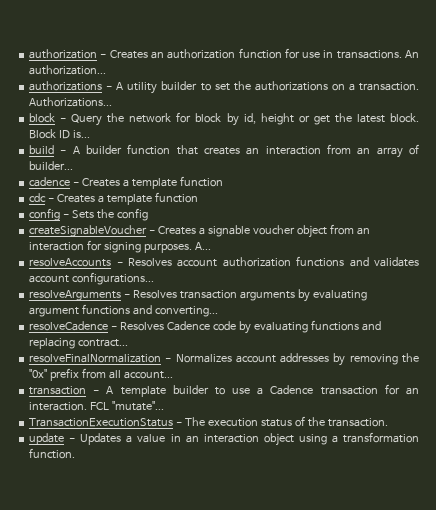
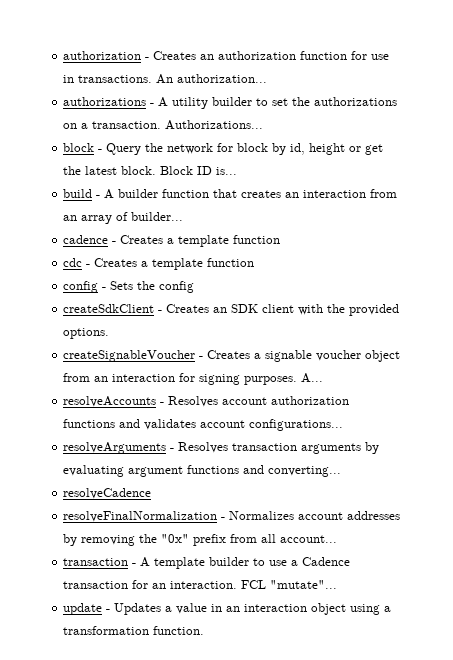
+ createSdkClient - Creates an SDK client with the provided options.
- resolveCadence - Resolves Cadence code by evaluating functions and replacing contract...
+ resolveCadence
- TransactionExecutionStatus - The execution status of the transaction.

